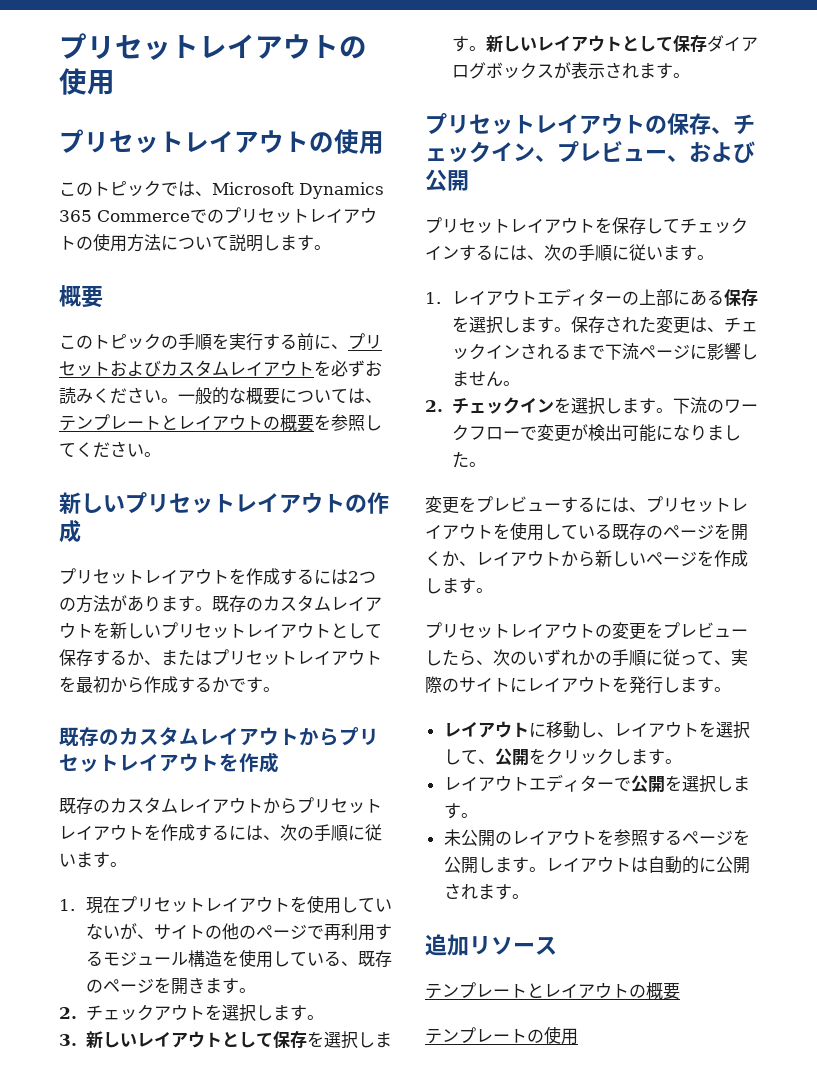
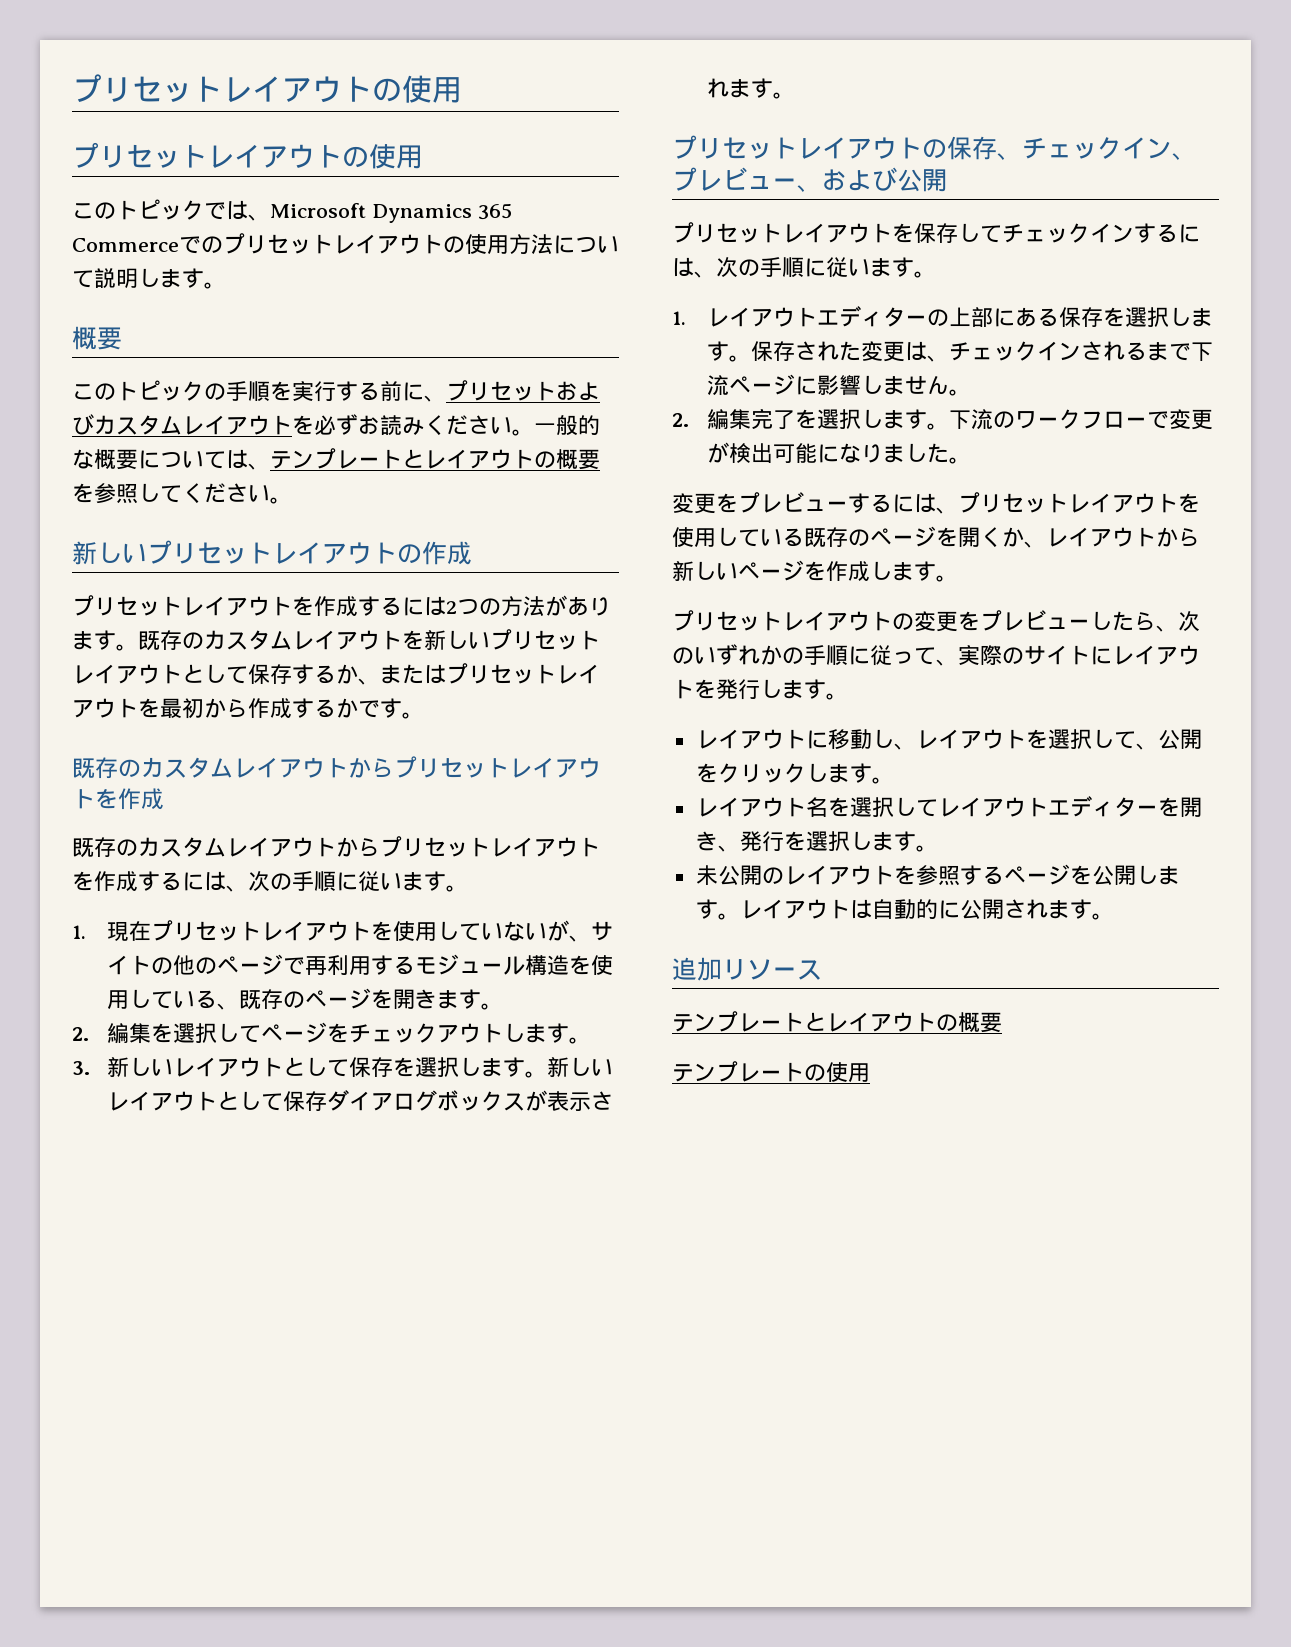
- 2.チェックアウトを選択します。
+ 2.編集を選択してページをチェックアウトします。
- 2.チェックインを選択します。
+ 2.編集完了を選択します。
- レイアウトエディターで公開を選択します。
+ レイアウト名を選択してレイアウトエディターを開き、発行を選択します。

